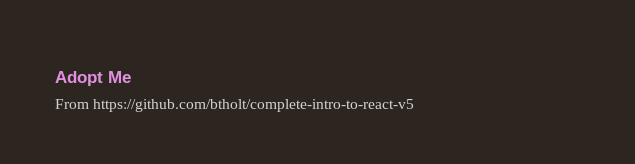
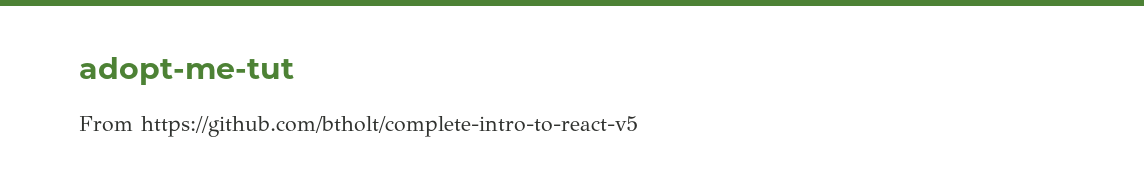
- Adopt Me
+ adopt-me-tut

